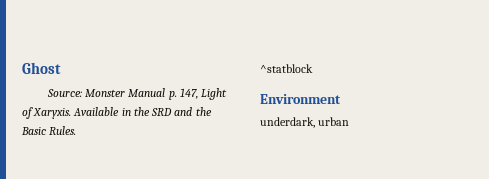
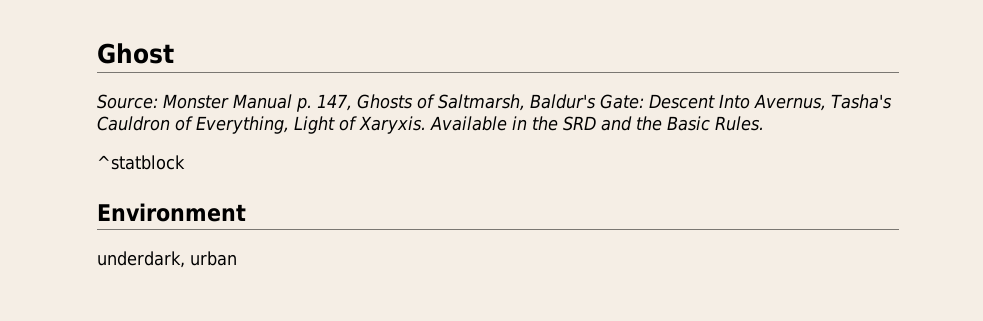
- Source: Monster Manual p. 147, Light of Xaryxis.
+ Source: Monster Manual p. 147, Ghosts of Saltmarsh, Baldur's Gate: Descent Into Avernus, Tasha's Cauldron of Everything, Light of Xaryxis.

